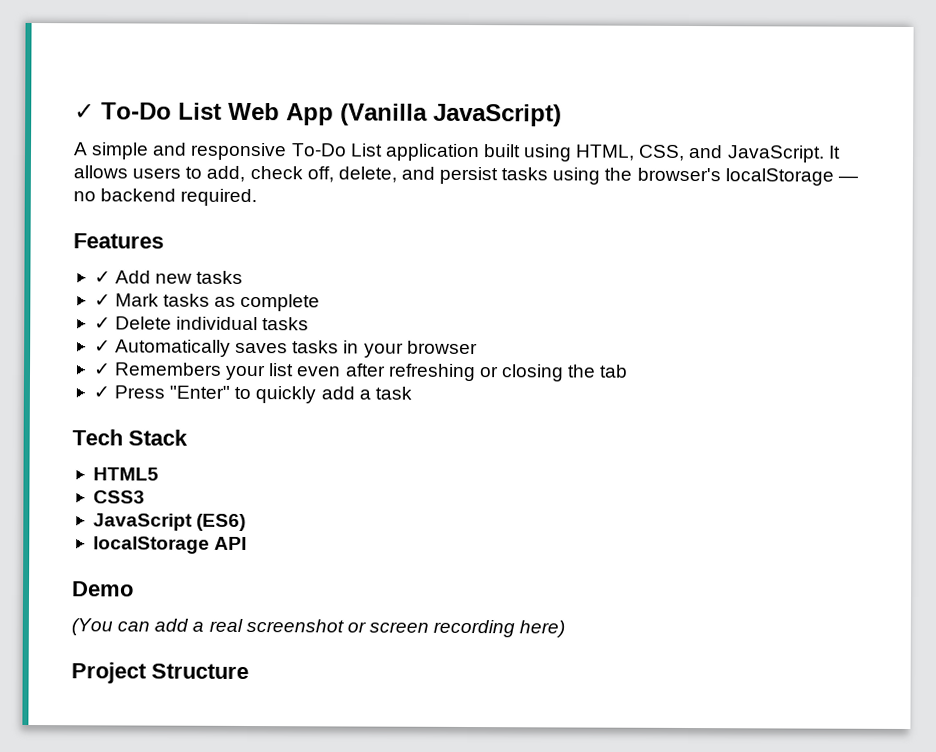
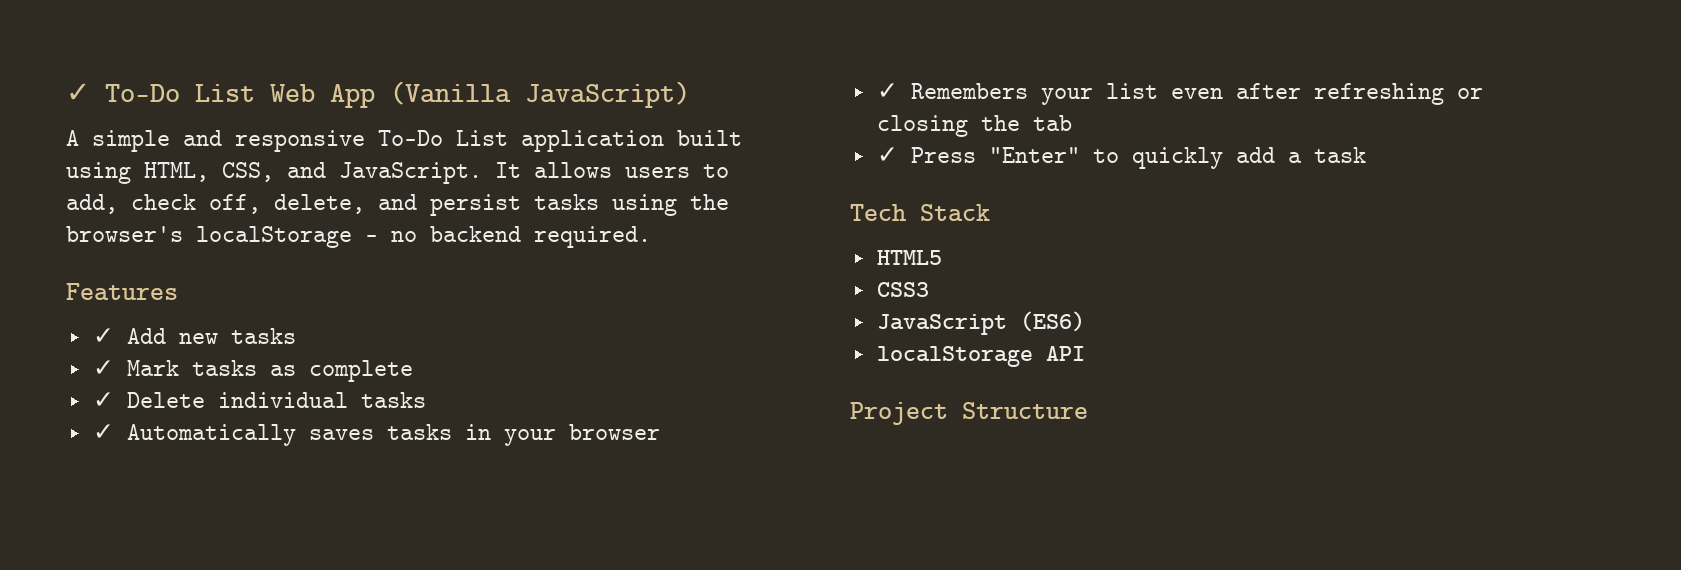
- Demo
- (You can add a real screenshot or screen recording here)

